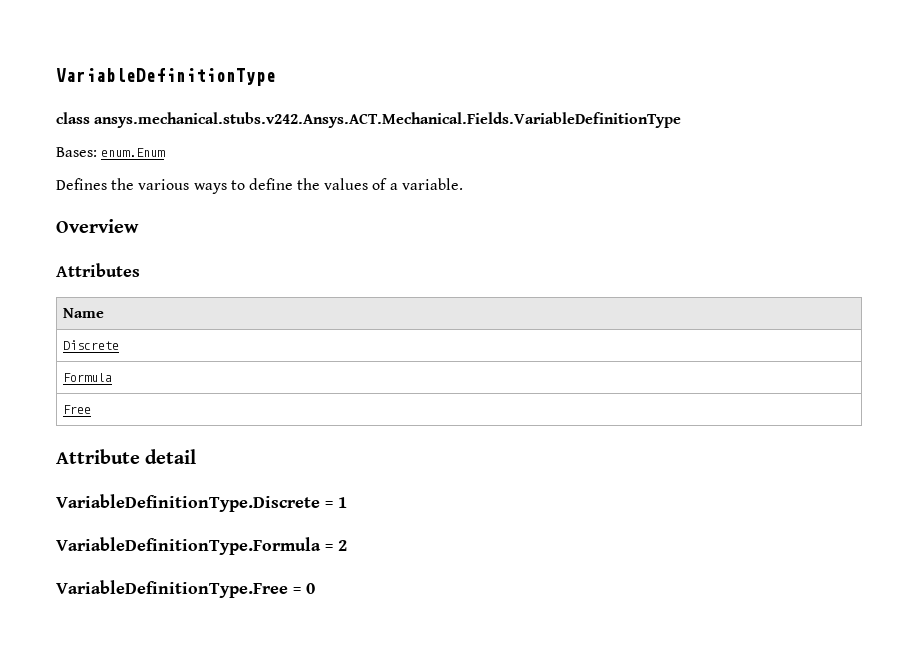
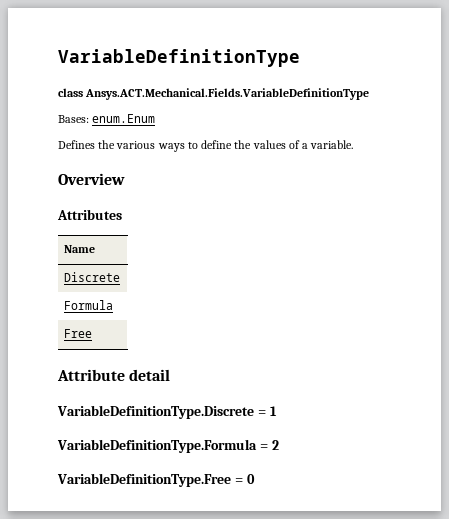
- class ansys.mechanical.stubs.v242.Ansys.ACT.Mechanical.Fields.VariableDefinitionType
+ class Ansys.ACT.Mechanical.Fields.VariableDefinitionType

